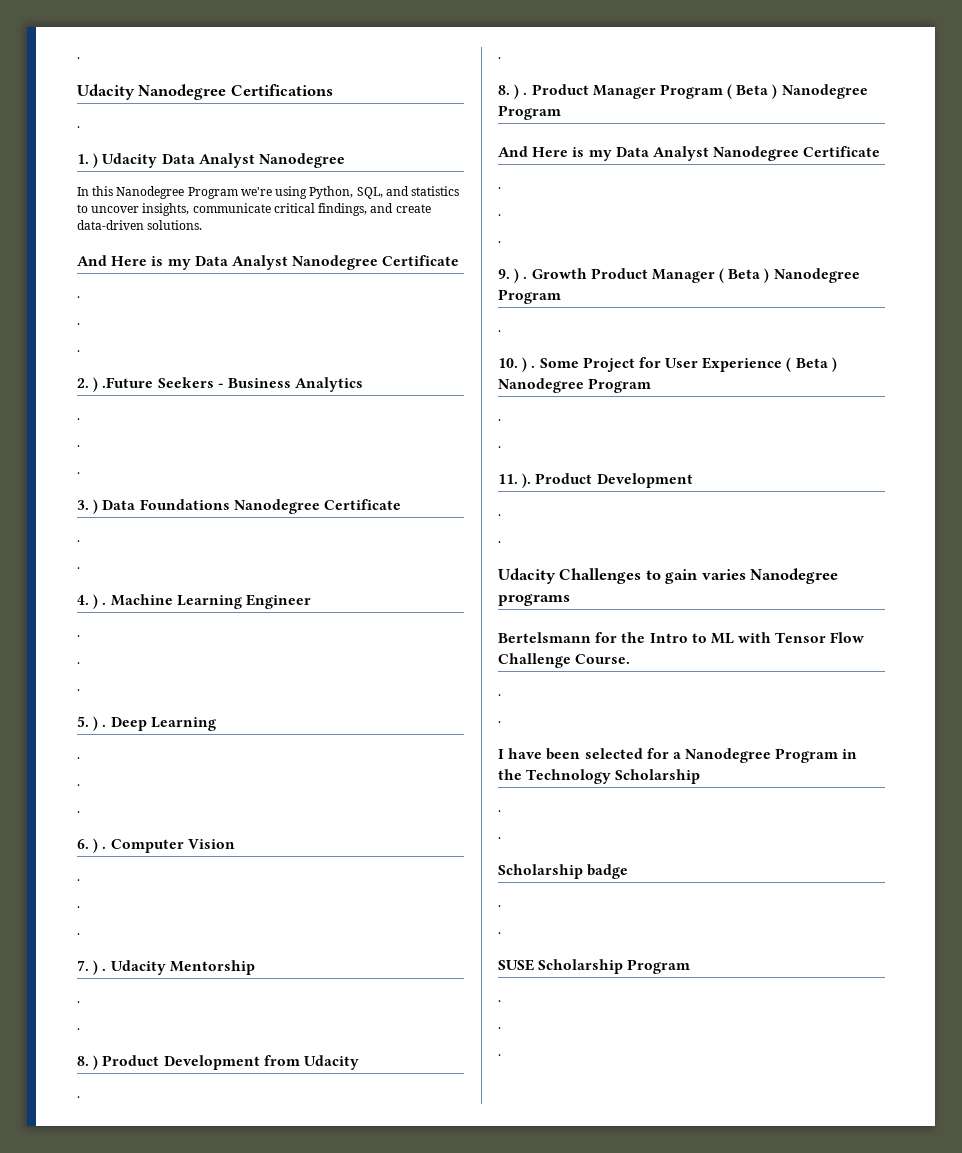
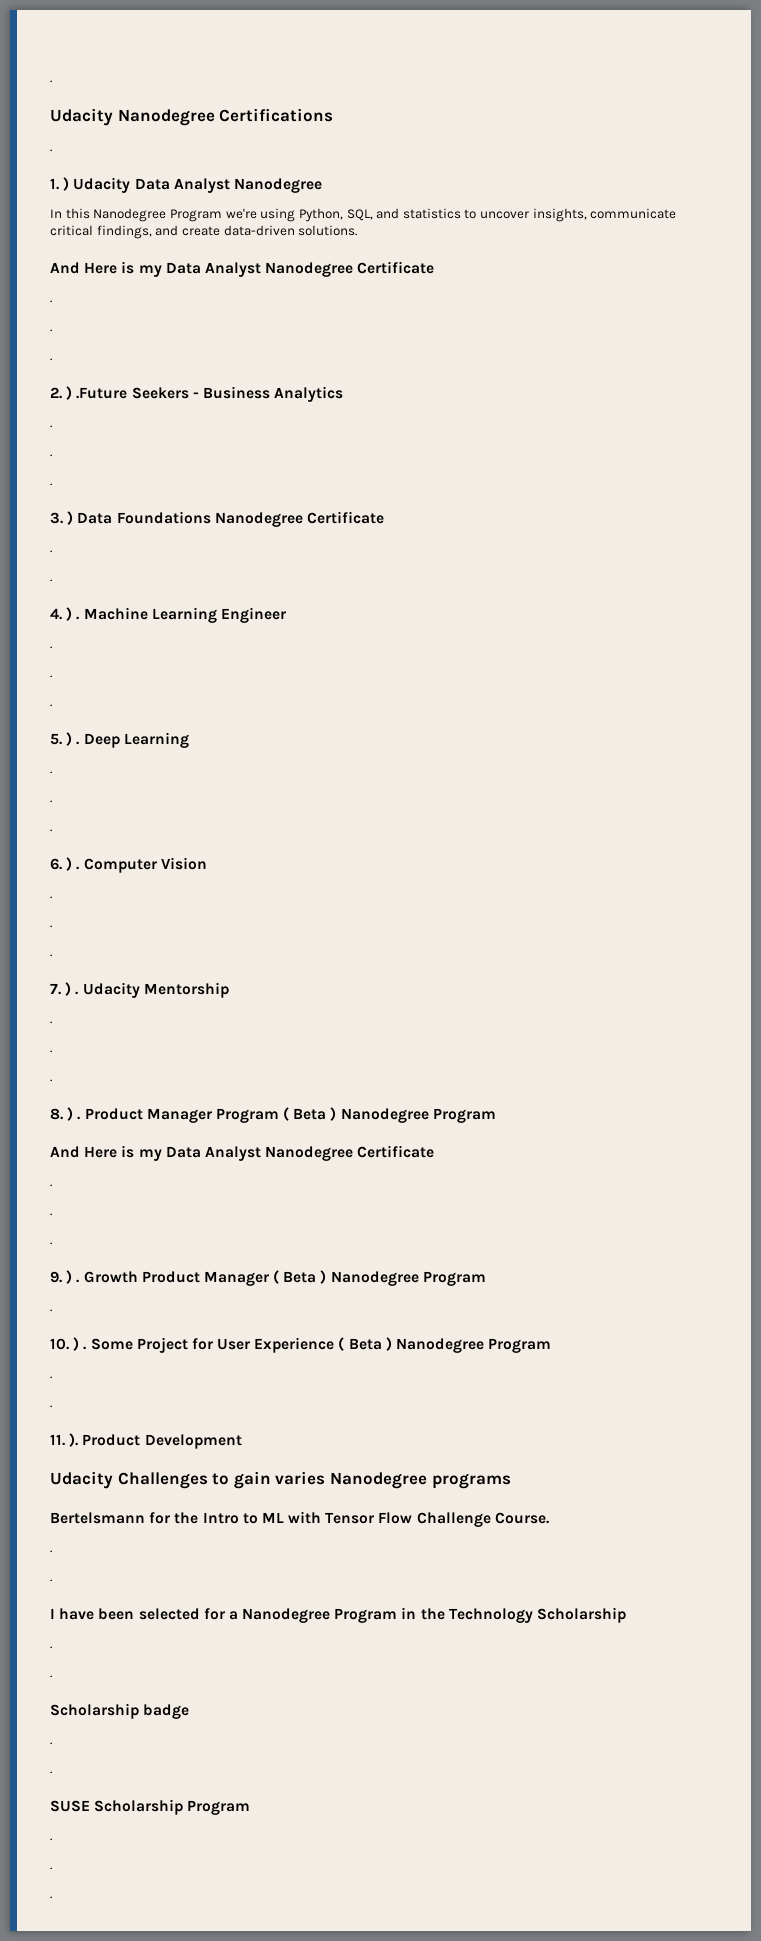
- 8. ) Product Development from Udacity
- .
  11. ). Product Development
- .
- .

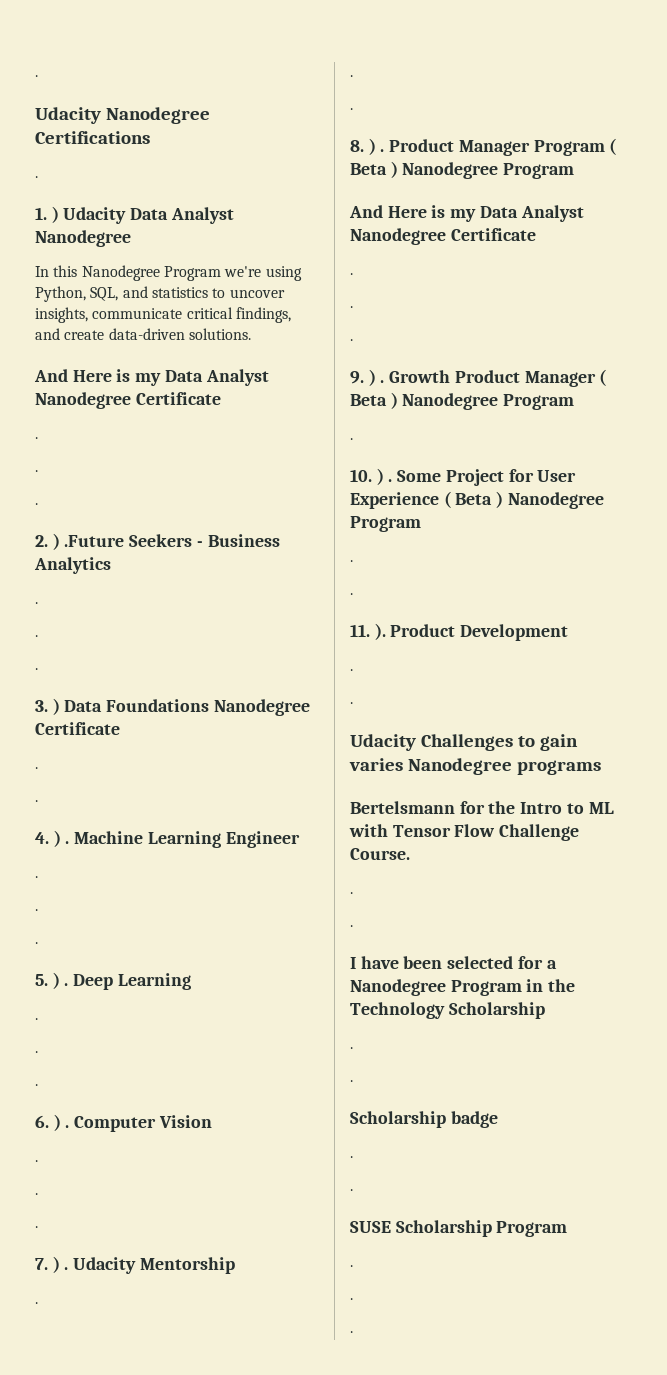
  Product Development
+ .
+ .

